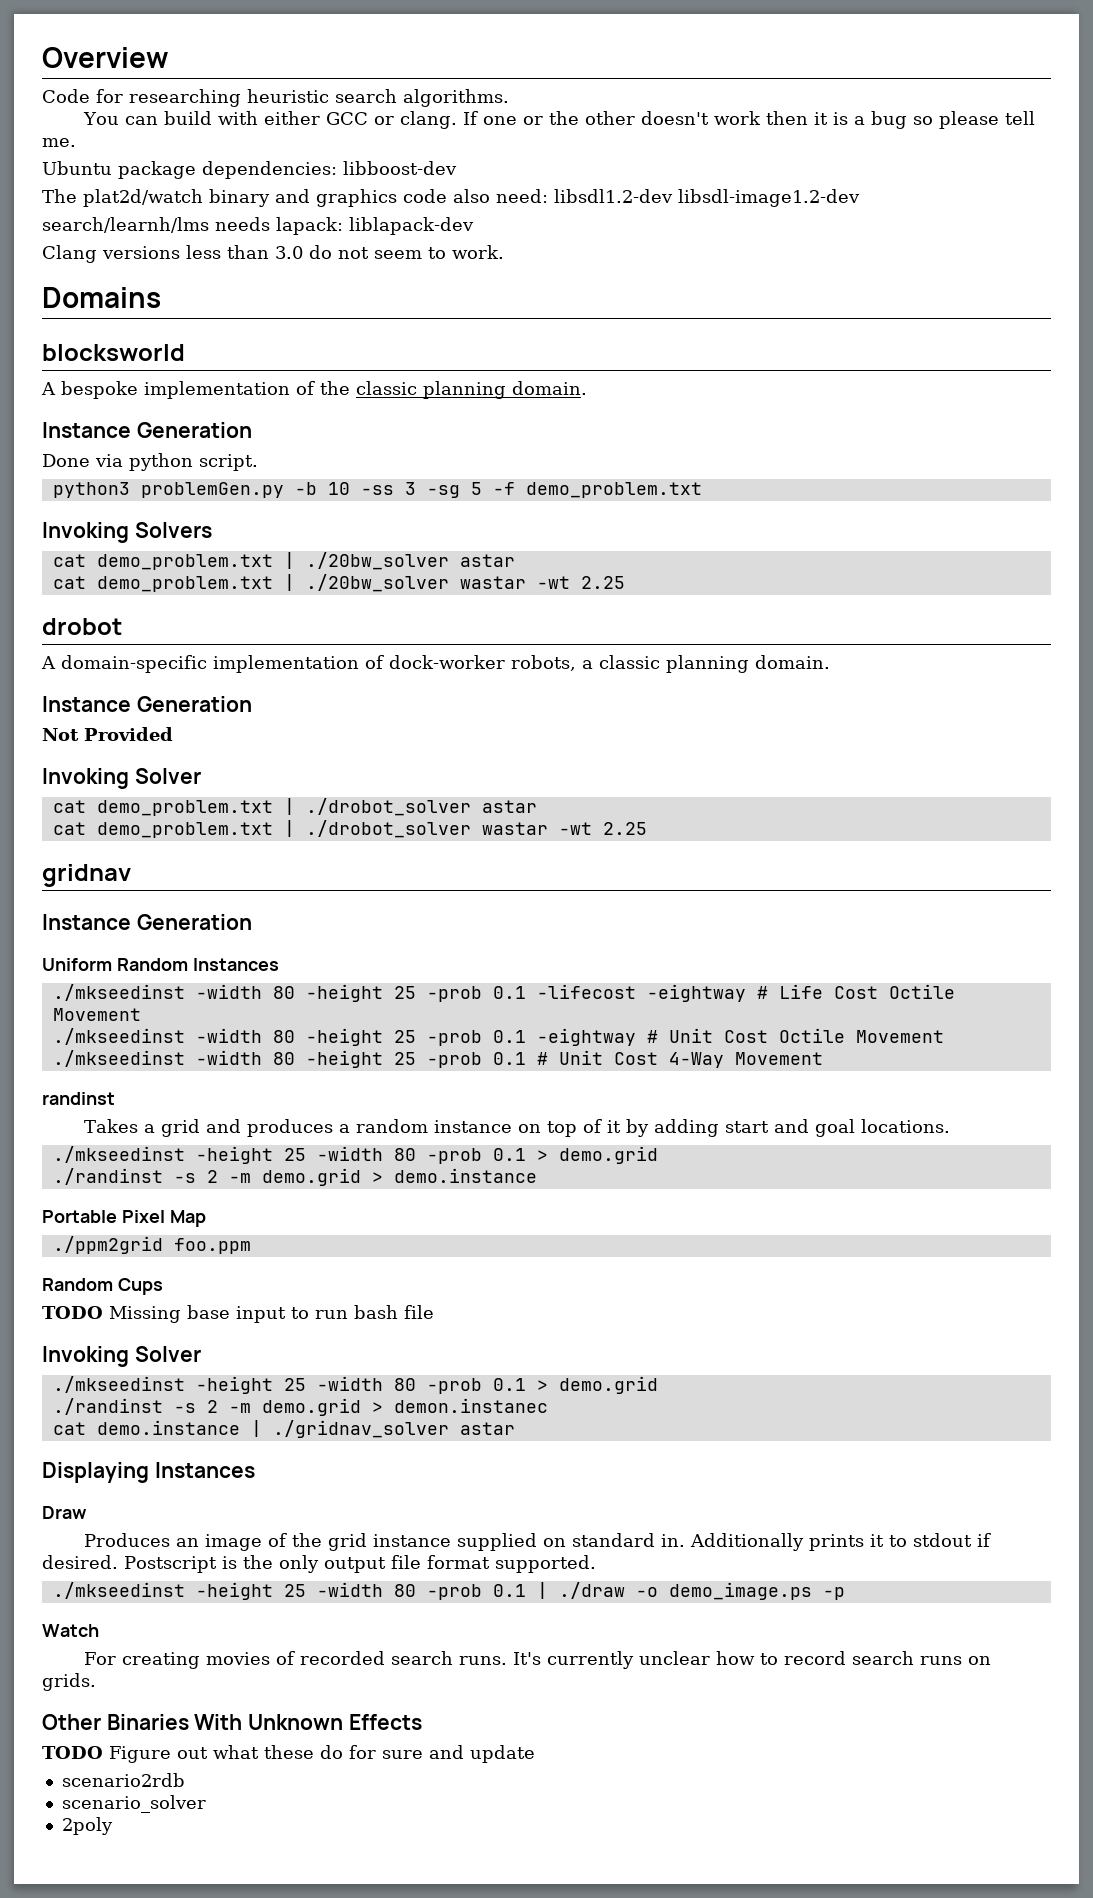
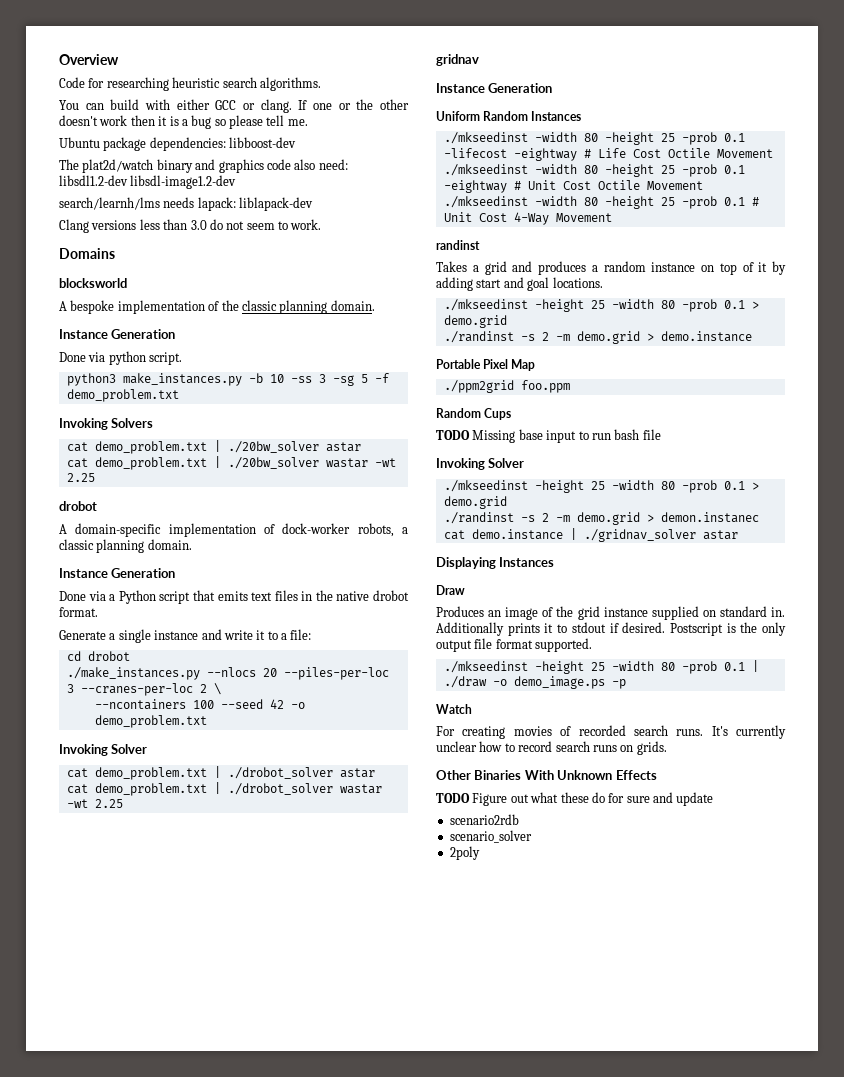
- python3 problemGen.py -b 10 -ss 3 -sg 5 -f demo_problem.txt
+ python3 make_instances.py -b 10 -ss 3 -sg 5 -f demo_problem.txt
- Not Provided
+ Done via a Python script that emits text files in the native drobot format.
+ Generate a single instance and write it to a file:
+ cd drobot
+ ./make_instances.py --nlocs 20 --piles-per-loc 3 --cranes-per-loc 2 \
+ --ncontainers 100 --seed 42 -o demo_problem.txt

